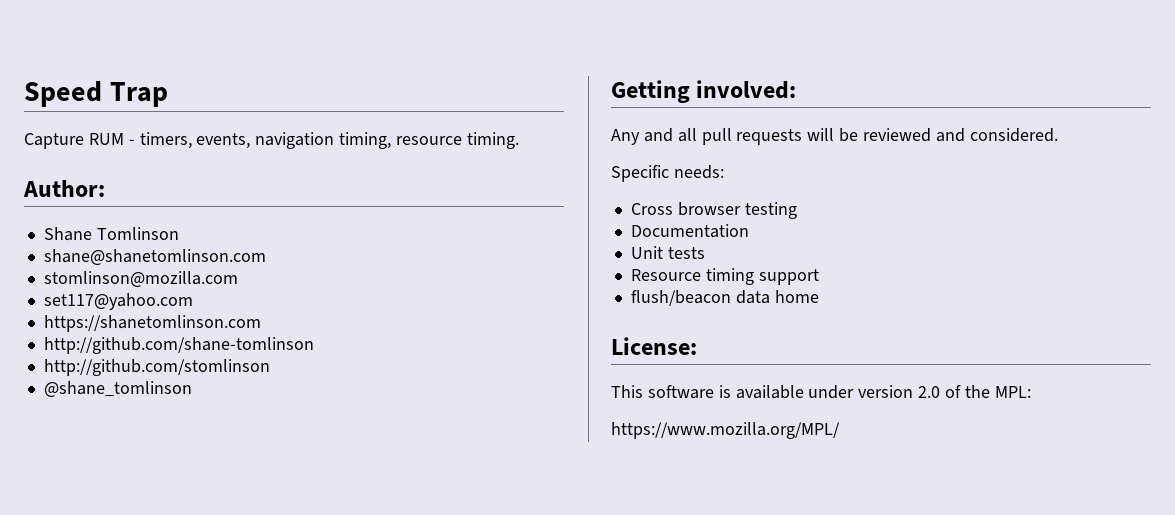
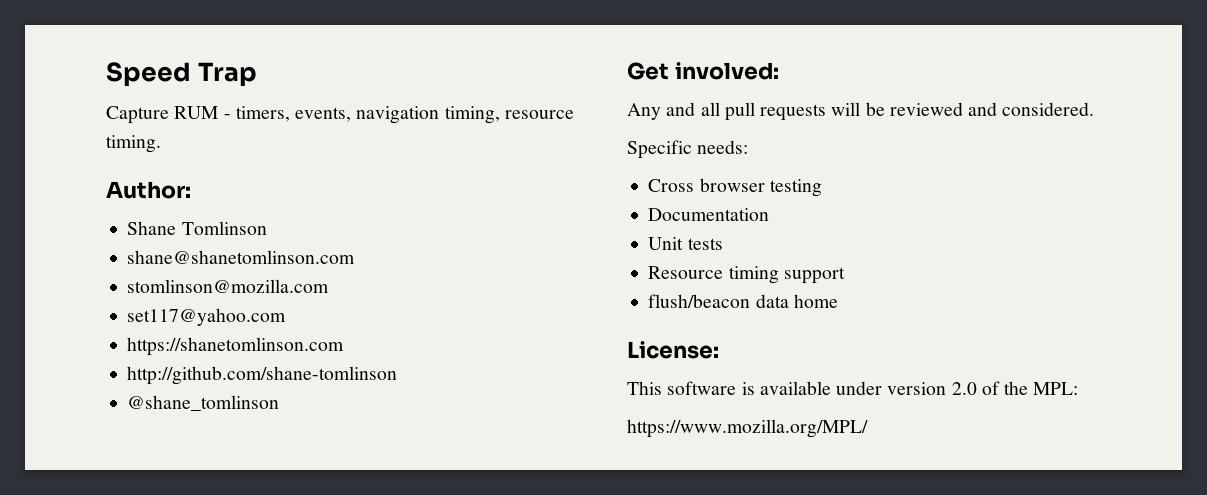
- http://github.com/stomlinson
- Getting involved:
+ Get involved:

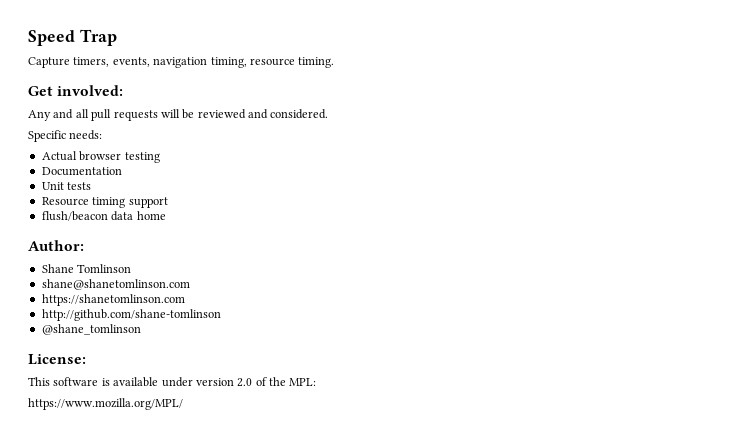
- Capture RUM - timers, events, navigation timing, resource timing.
+ Capture timers, events, navigation timing, resource timing.
- Author:
- Shane Tomlinson
- shane@shanetomlinson.com
- stomlinson@mozilla.com
- set117@yahoo.com
- https://shanetomlinson.com
- http://github.com/shane-tomlinson
- @shane_tomlinson
- Cross browser testing
+ Actual browser testing
+ Author:
+ Shane Tomlinson
+ shane@shanetomlinson.com
+ https://shanetomlinson.com
+ http://github.com/shane-tomlinson
+ @shane_tomlinson

